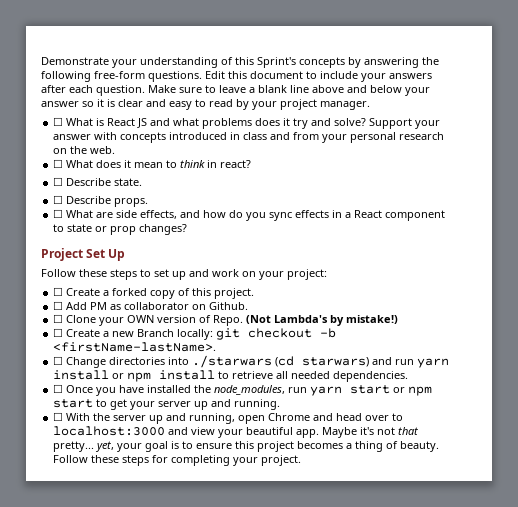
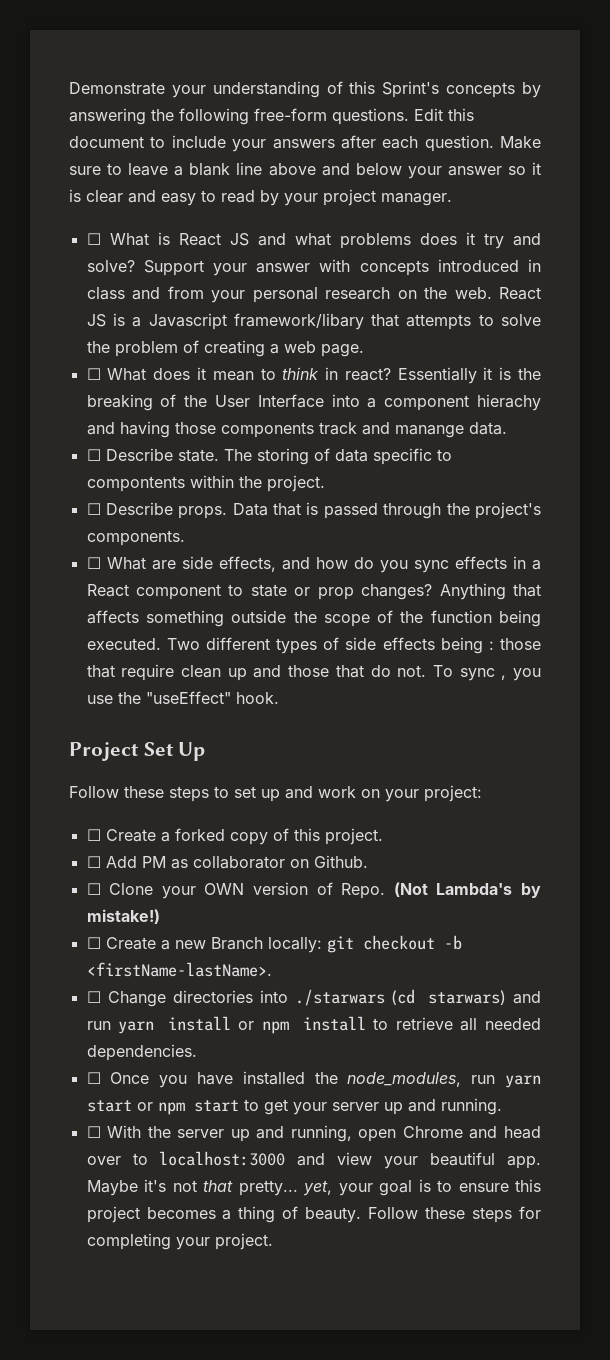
+ React JS is a Javascript framework/libary that attempts to solve the problem of creating a web page.
- ☐ What does it mean to think in react?
- ☐ Describe state.
- ☐ Describe props.
+ ☐ What does it mean to think in react? Essentially it is the breaking of the User Interface into a component hierachy and having those components track and manange data.
+ ☐ Describe state. The storing of data specific to compontents within the project.
+ ☐ Describe props. Data that is passed through the project's components.
+ Anything that affects something outside the scope of the function being executed. Two different types of side effects being : those that require clean up and those that do not. To sync , you use the "useEffect" hook.

